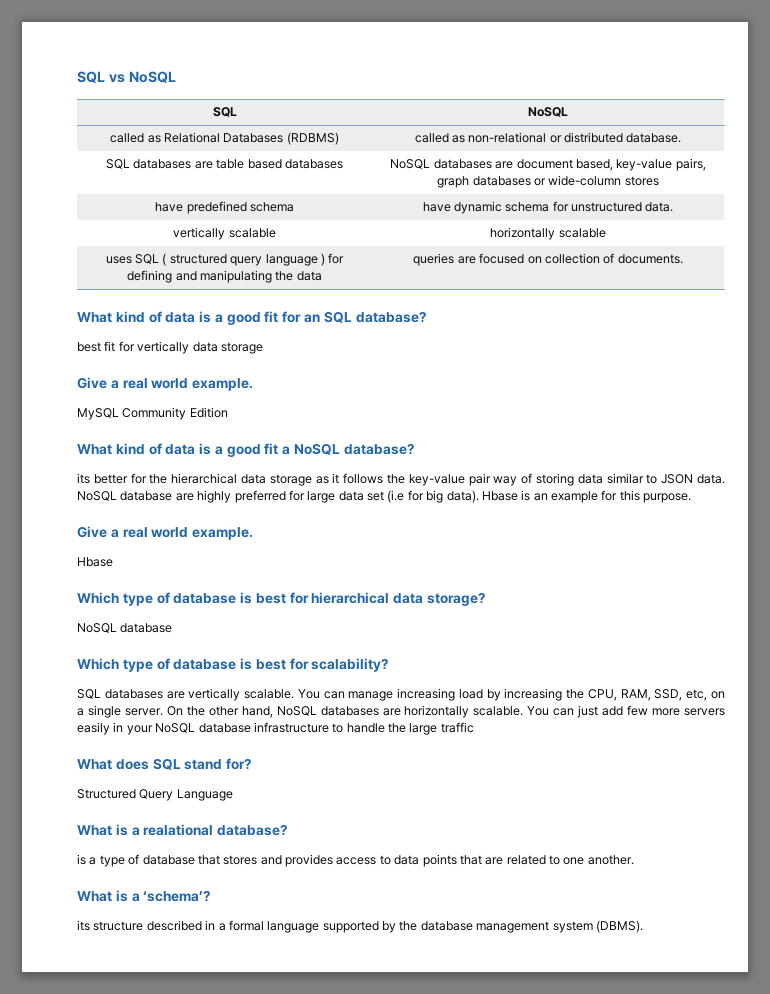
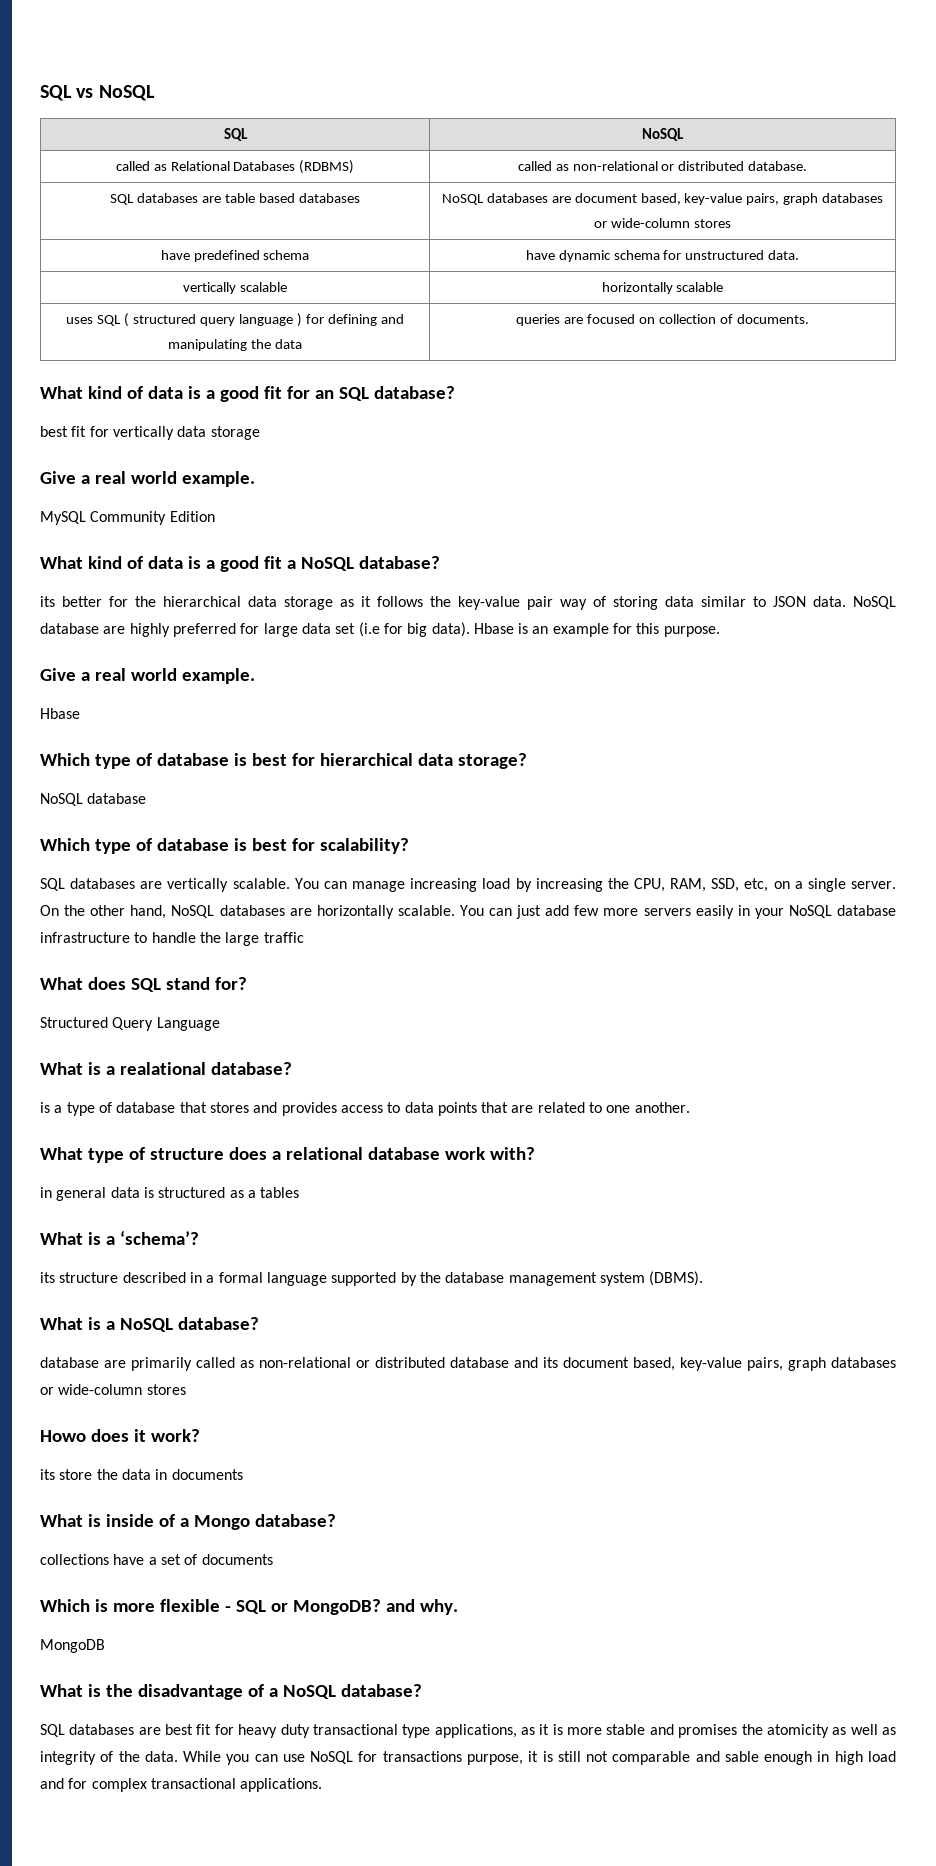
+ What type of structure does a relational database work with?
+ in general data is structured as a tables
+ What is a NoSQL database?
+ database are primarily called as non-relational or distributed database and its document based, key-value pairs, graph databases or wide-column stores
+ Howo does it work?
+ its store the data in documents
+ What is inside of a Mongo database?
+ collections have a set of documents
+ Which is more flexible - SQL or MongoDB? and why.
+ MongoDB
+ What is the disadvantage of a NoSQL database?
+ SQL databases are best fit for heavy duty transactional type applications, as it is more stable and promises the atomicity as well as integrity of the data. While you can use NoSQL for transactions purpose, it is still not comparable and sable enough in high load and for complex transactional applications.

